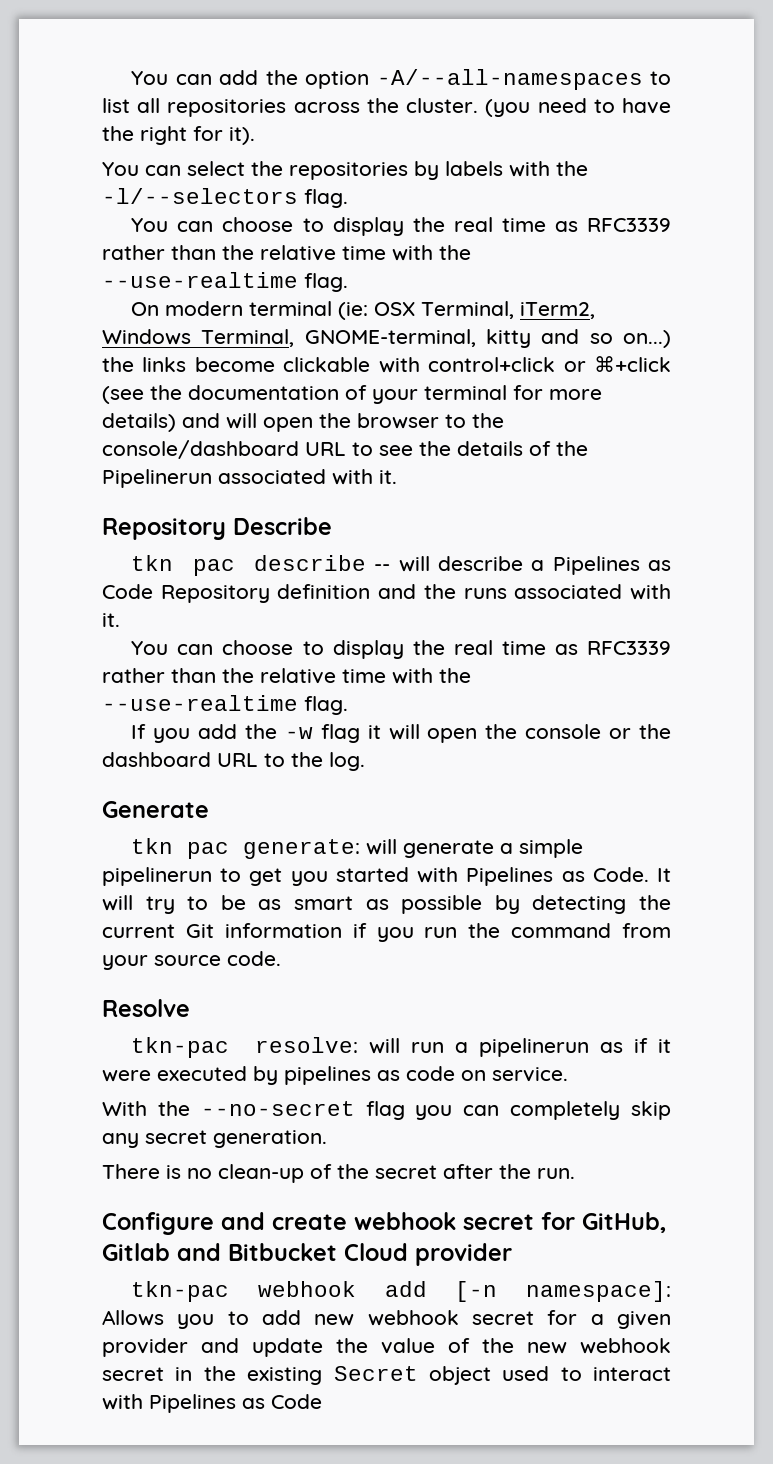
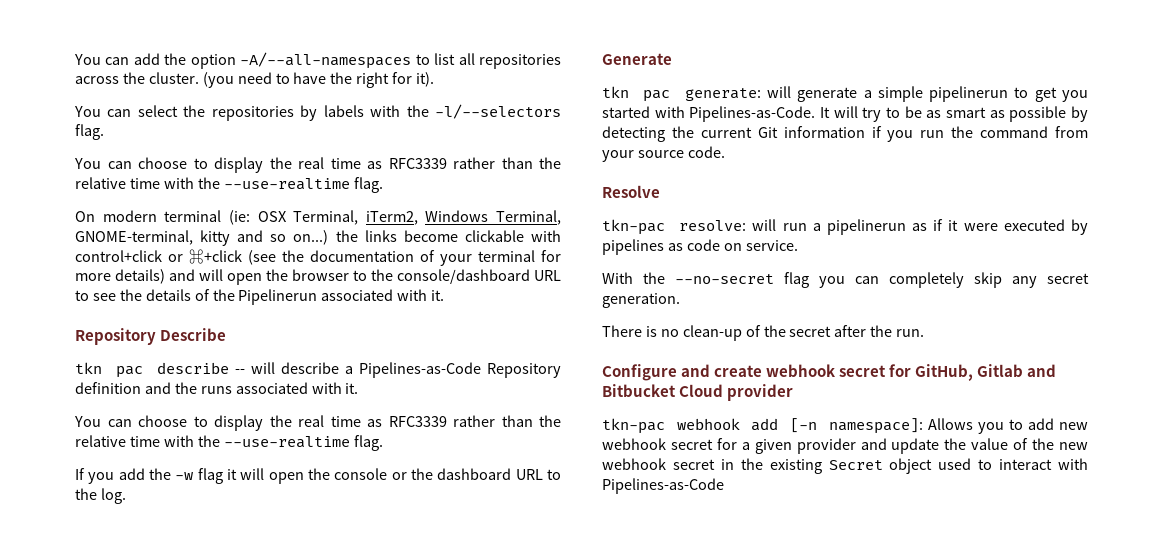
- tkn pac describe -- will describe a Pipelines as Code Repository definition and the runs associated with it.
+ tkn pac describe -- will describe a Pipelines-as-Code Repository definition and the runs associated with it.
- tkn pac generate: will generate a simple pipelinerun to get you started with Pipelines as Code.
+ tkn pac generate: will generate a simple pipelinerun to get you started with Pipelines-as-Code.
- tkn-pac webhook add [-n namespace]: Allows you to add new webhook secret for a given provider and update the value of the new webhook secret in the existing Secret object used to interact with Pipelines as Code
+ tkn-pac webhook add [-n namespace]: Allows you to add new webhook secret for a given provider and update the value of the new webhook secret in the existing Secret object used to interact with Pipelines-as-Code

